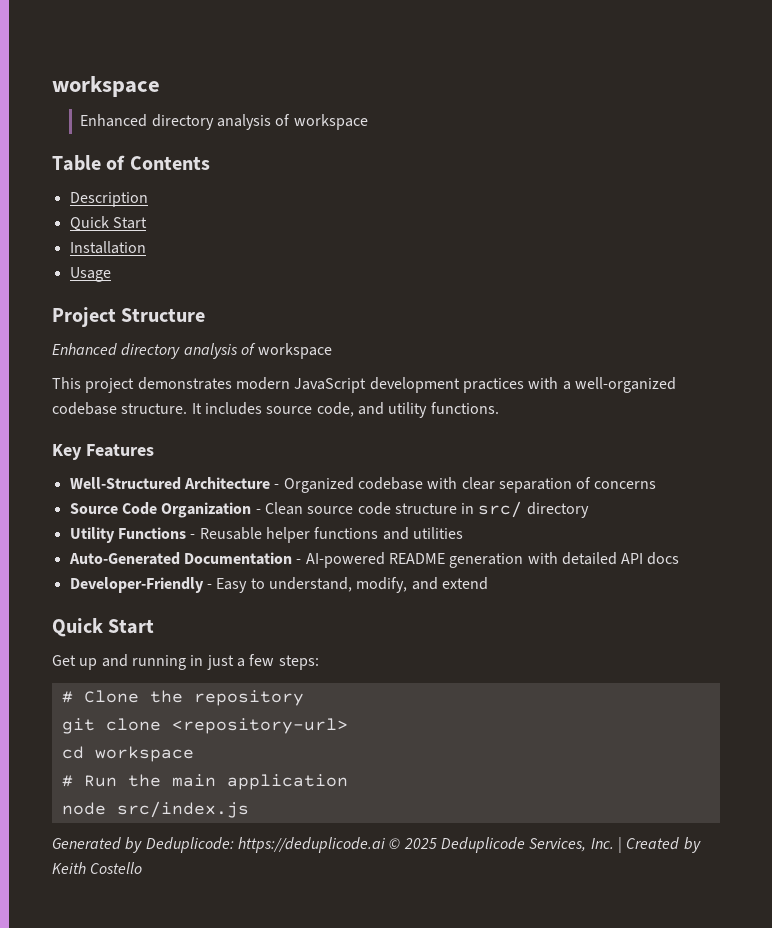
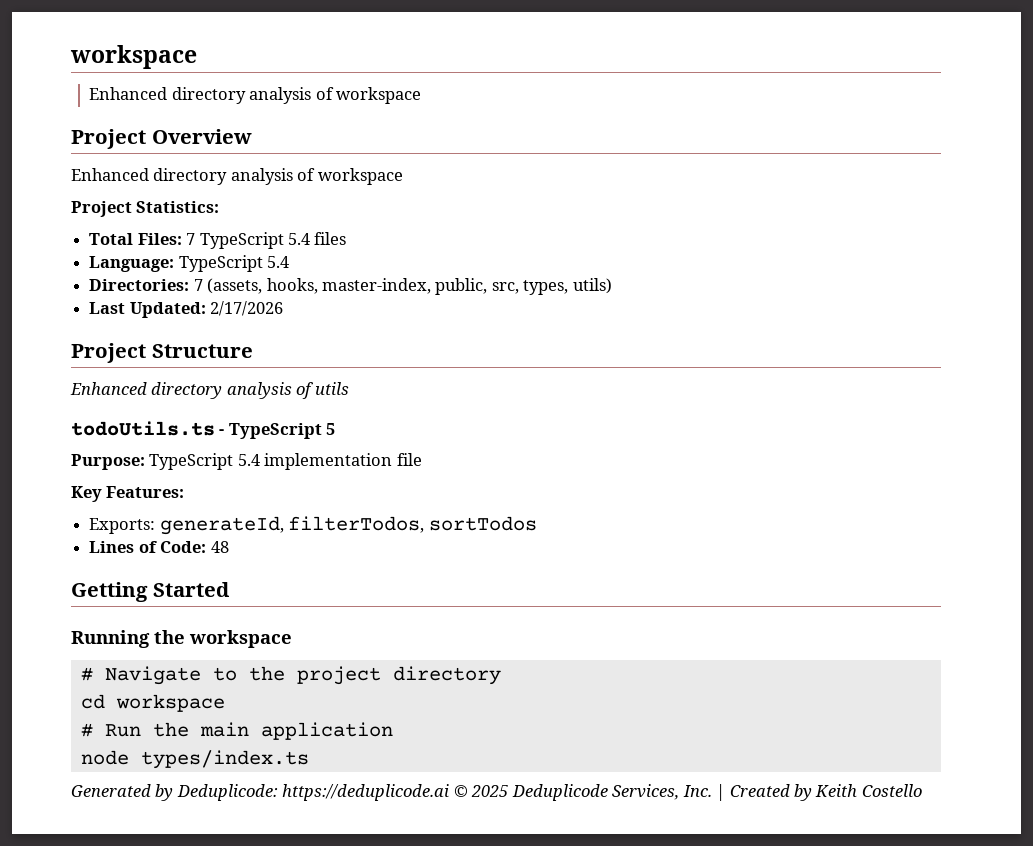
- Table of Contents
- Description
- Quick Start
- Installation
- Usage
+ Project Overview
+ Enhanced directory analysis of workspace
+ Project Statistics:
+ Total Files: 7 TypeScript 5.4 files
+ Language: TypeScript 5.4
+ Directories: 7 (assets, hooks, master-index, public, src, types, utils)
+ Last Updated: 2/17/2026
  Project Structure
- Enhanced directory analysis of workspace
- This project demonstrates modern JavaScript development practices with a well-organized codebase structure. It includes source code, and utility functions.
- Key Features
- Well-Structured Architecture - Organized codebase with clear separation of concerns
- Source Code Organization - Clean source code structure in src/ directory
- Utility Functions - Reusable helper functions and utilities
- Auto-Generated Documentation - AI-powered README generation with detailed API docs
- Developer-Friendly - Easy to understand, modify, and extend
- Quick Start
- Get up and running in just a few steps:
- # Clone the repository
- git clone <repository-url>
+ Enhanced directory analysis of utils
+ todoUtils.ts - TypeScript 5
+ Purpose: TypeScript 5.4 implementation file
+ Key Features:
+ Exports: generateId, filterTodos, sortTodos
+ Lines of Code: 48
+ Getting Started
+ Running the workspace
+ # Navigate to the project directory
- node src/index.js
+ node types/index.ts

